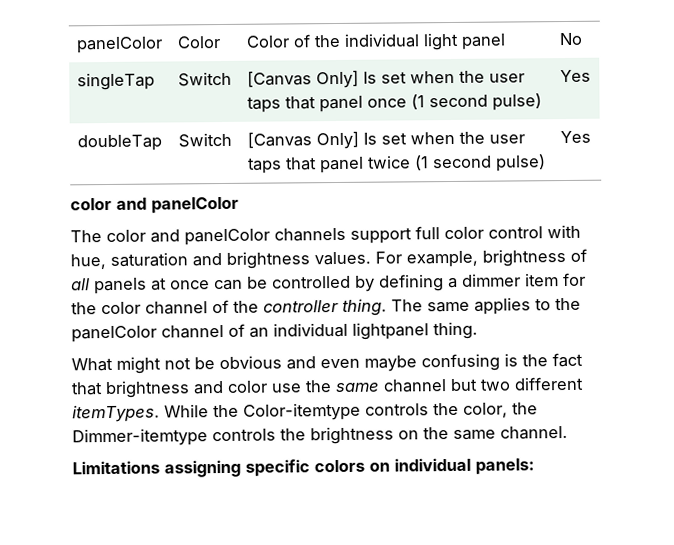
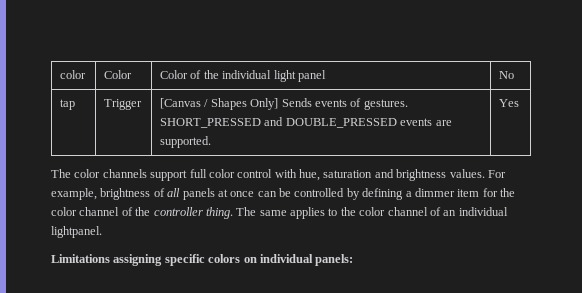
- panelColor | Color | Color of the individual light panel | No
+ color | Color | Color of the individual light panel | No
- singleTap | Switch | [Canvas Only] Is set when the user taps that panel once (1 second pulse) | Yes
- doubleTap | Switch | [Canvas Only] Is set when the user taps that panel twice (1 second pulse) | Yes
- color and panelColor
+ tap | Trigger | [Canvas / Shapes Only] Sends events of gestures. SHORT_PRESSED and DOUBLE_PRESSED events are supported. | Yes
- The color and panelColor channels support full color control with hue, saturation and brightness values.
+ The color channels support full color control with hue, saturation and brightness values.
- The same applies to the panelColor channel of an individual lightpanel thing.
- What might not be obvious and even maybe confusing is the fact that brightness and color use the same channel but two different itemTypes. While the Color-itemtype controls the color, the Dimmer-itemtype controls the brightness on the same channel.
+ The same applies to the color channel of an individual lightpanel.

